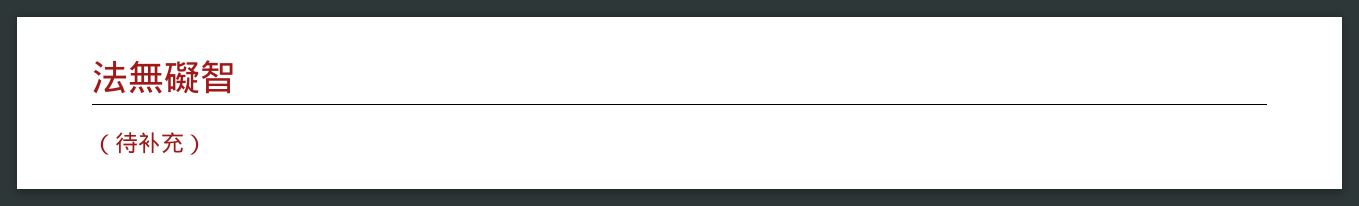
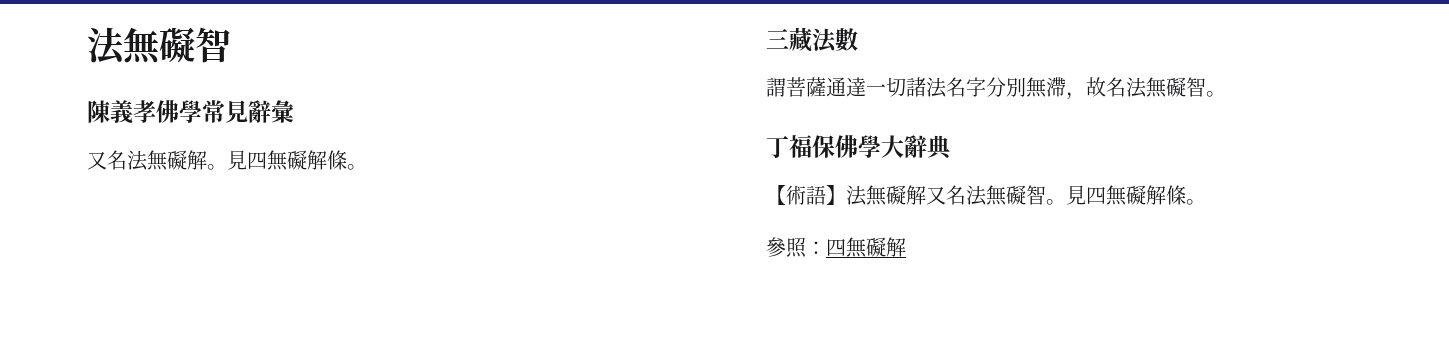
- （待补充）
+ 陳義孝佛學常見辭彙
+ 又名法無礙解。見四無礙解條。
+ 三藏法數
+ 謂菩薩通達一切諸法名字分別無滯，故名法無礙智。
+ 丁福保佛學大辭典
+ 【術語】法無礙解又名法無礙智。見四無礙解條。
+ 參照：四無礙解

